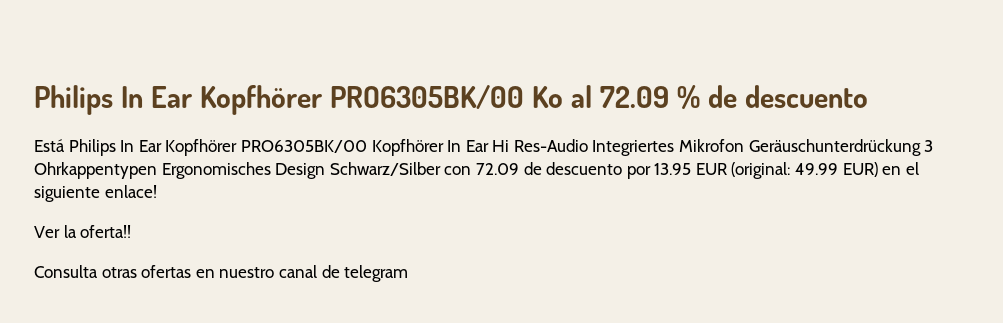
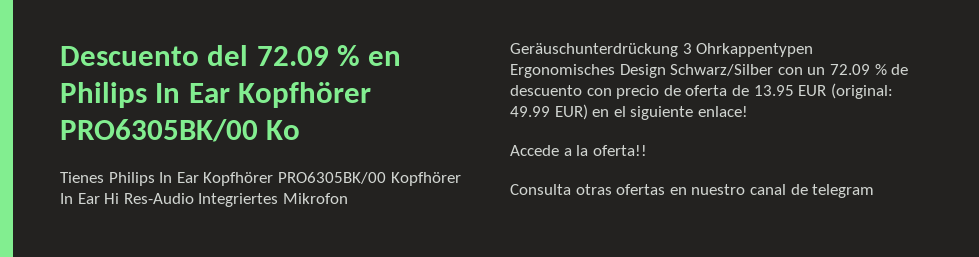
- Philips In Ear Kopfhörer PRO6305BK/00 Ko al 72.09 % de descuento
- Está Philips In Ear Kopfhörer PRO6305BK/00 Kopfhörer In Ear Hi Res-Audio Integriertes Mikrofon Geräuschunterdrückung 3 Ohrkappentypen Ergonomisches Design Schwarz/Silber con 72.09 de descuento por 13.95 EUR (original: 49.99 EUR) en el siguiente enlace!
+ Descuento del 72.09 % en Philips In Ear Kopfhörer PRO6305BK/00 Ko
+ Tienes Philips In Ear Kopfhörer PRO6305BK/00 Kopfhörer In Ear Hi Res-Audio Integriertes Mikrofon Geräuschunterdrückung 3 Ohrkappentypen Ergonomisches Design Schwarz/Silber con un 72.09 % de descuento con precio de oferta de 13.95 EUR (original: 49.99 EUR) en el siguiente enlace!
- Ver la oferta!!
+ Accede a la oferta!!

